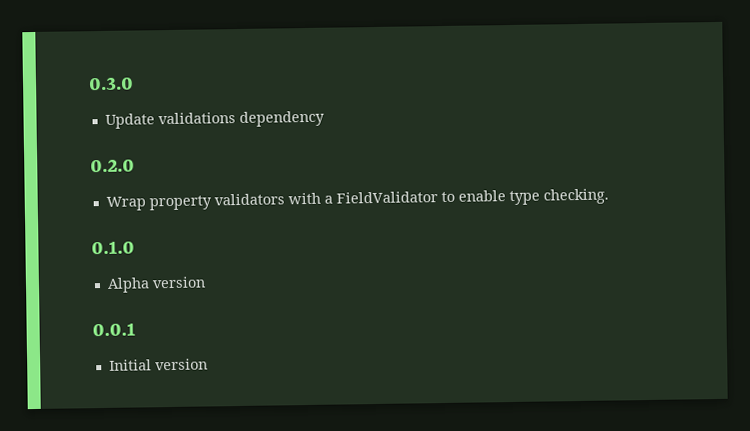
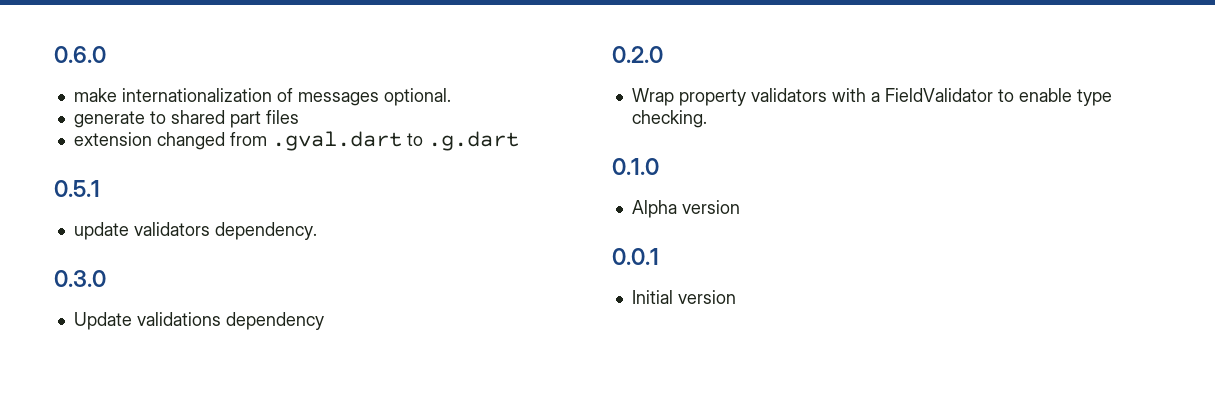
+ 0.6.0
+ make internationalization of messages optional.
+ generate to shared part files
+ extension changed from .gval.dart to .g.dart
+ 0.5.1
+ update validators dependency.

